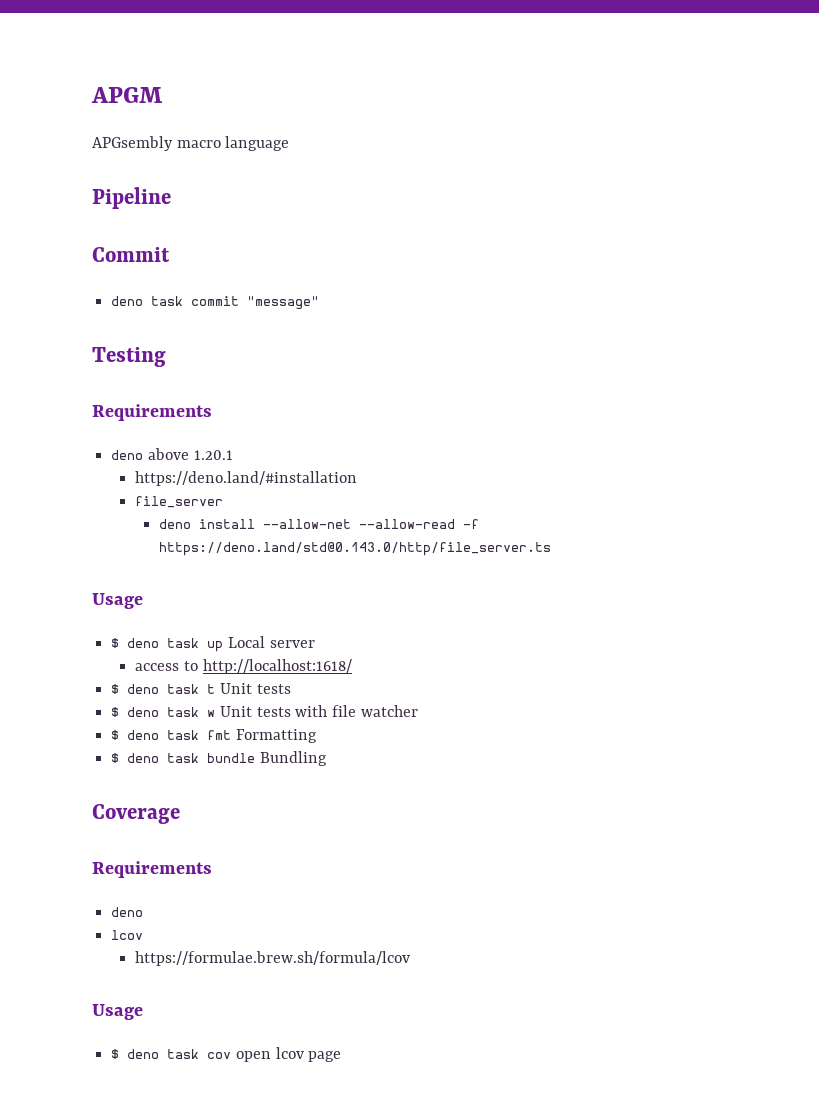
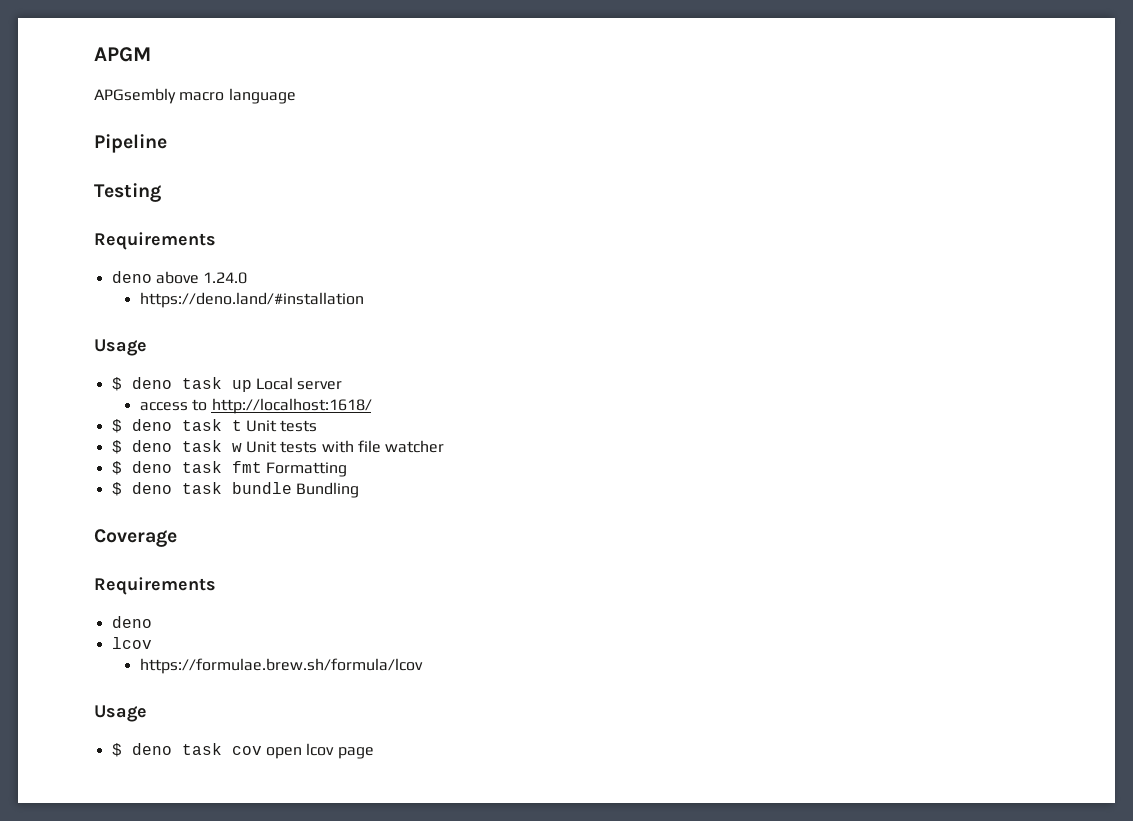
- Commit
- deno task commit "message"
- deno above 1.20.1
+ deno above 1.24.0
- file_server
- deno install --allow-net --allow-read -f https://deno.land/std@0.143.0/http/file_server.ts

